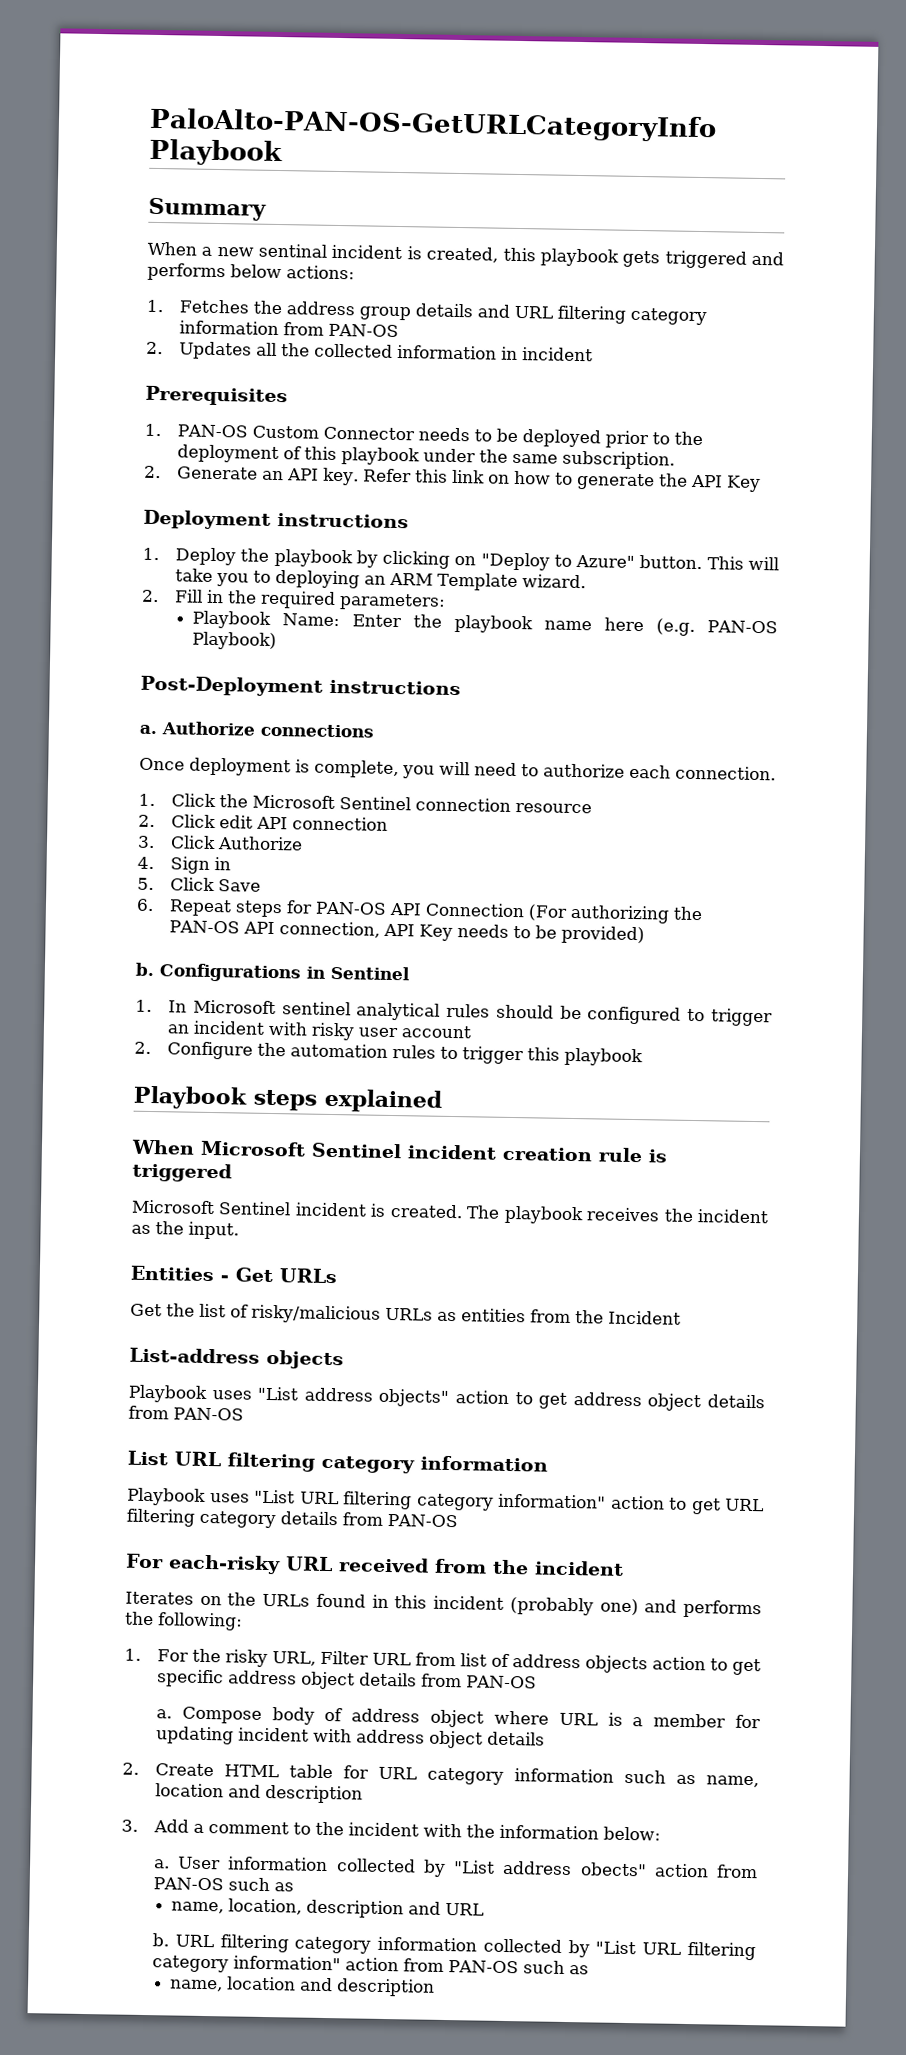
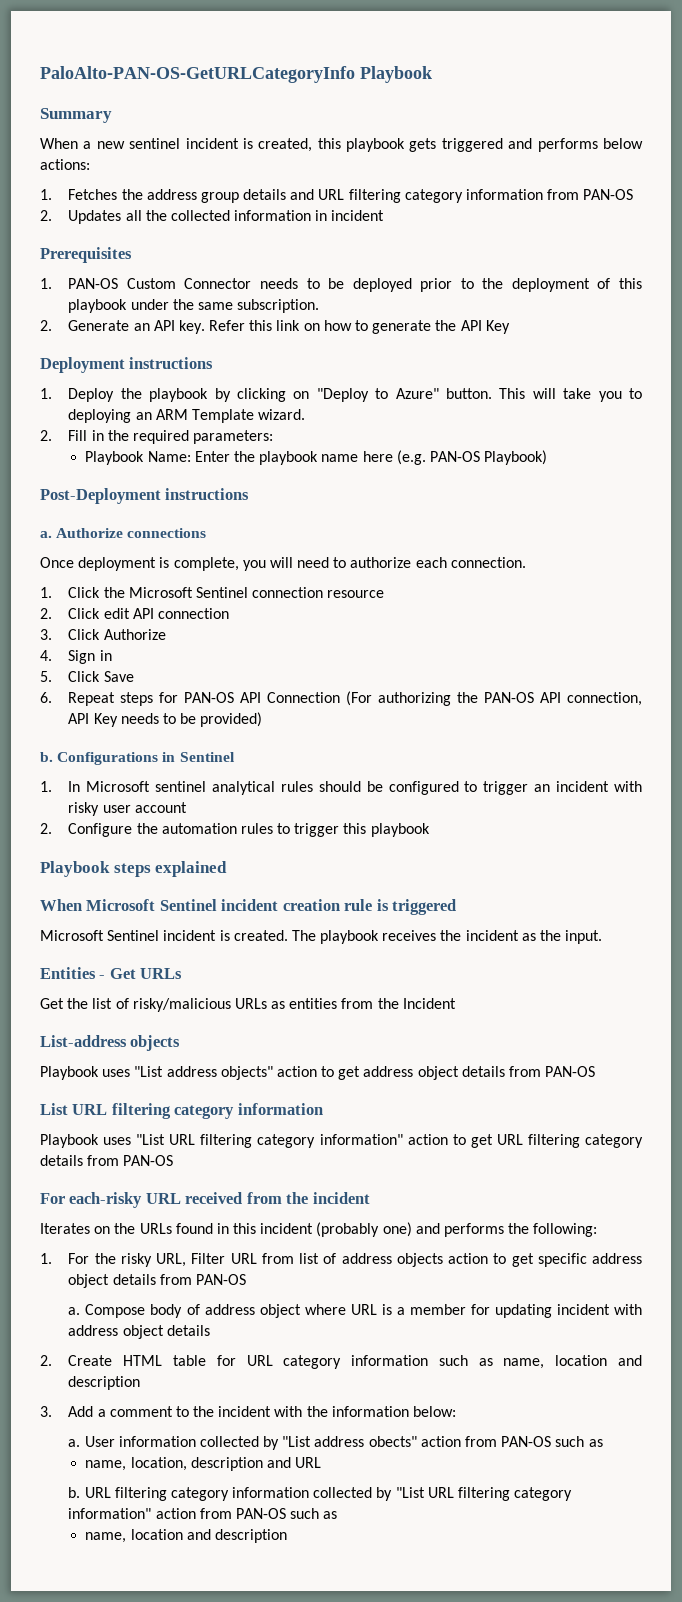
- When a new sentinal incident is created, this playbook gets triggered and performs below actions:
+ When a new sentinel incident is created, this playbook gets triggered and performs below actions:

